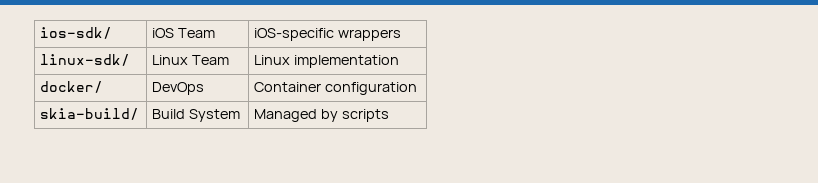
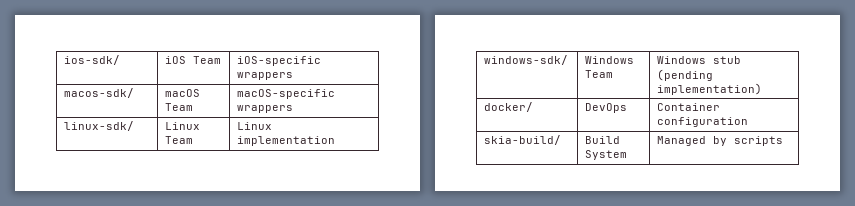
+ macos-sdk/ | macOS Team | macOS-specific wrappers
+ windows-sdk/ | Windows Team | Windows stub (pending implementation)

